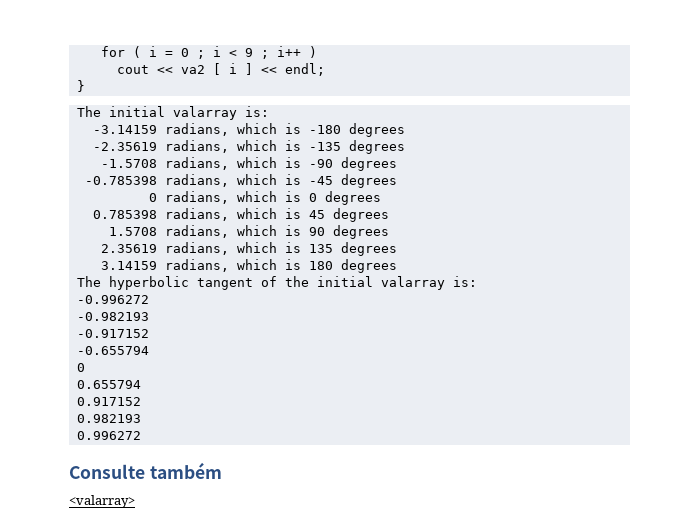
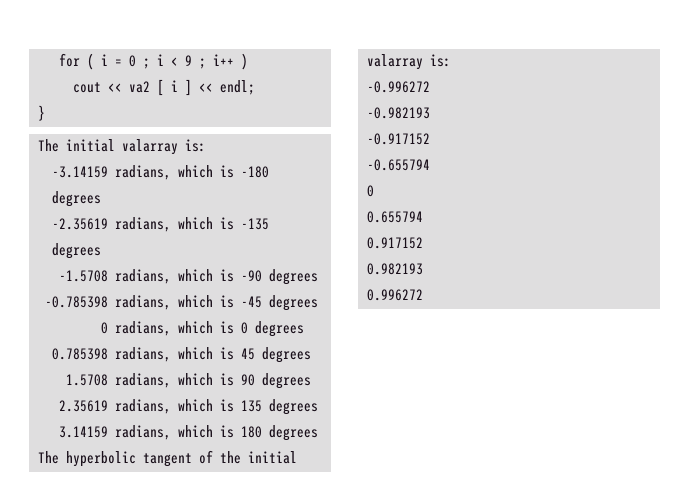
- Consulte também
- <valarray>

